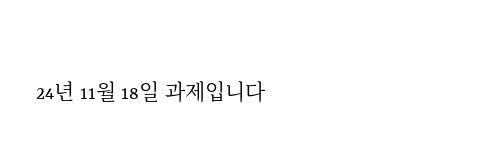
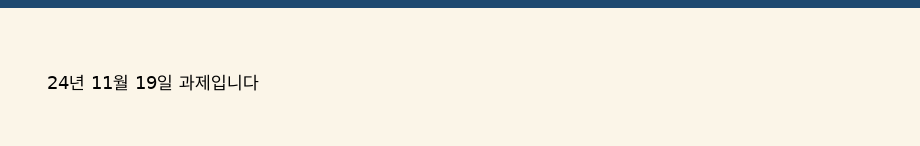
- 24년 11월 18일 과제입니다
+ 24년 11월 19일 과제입니다

